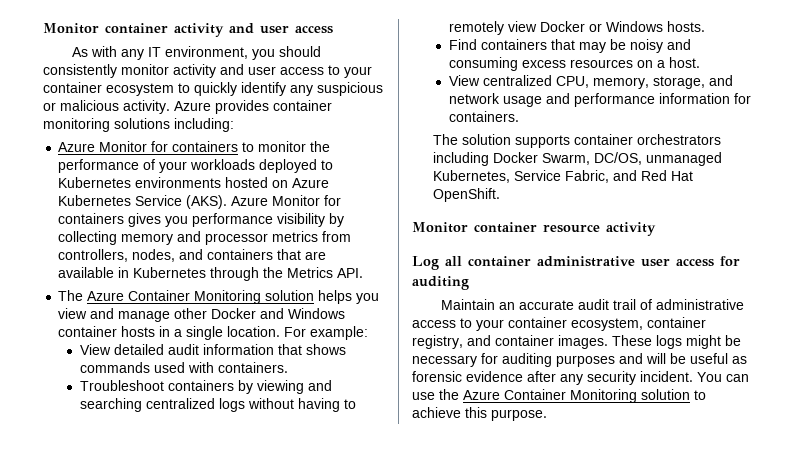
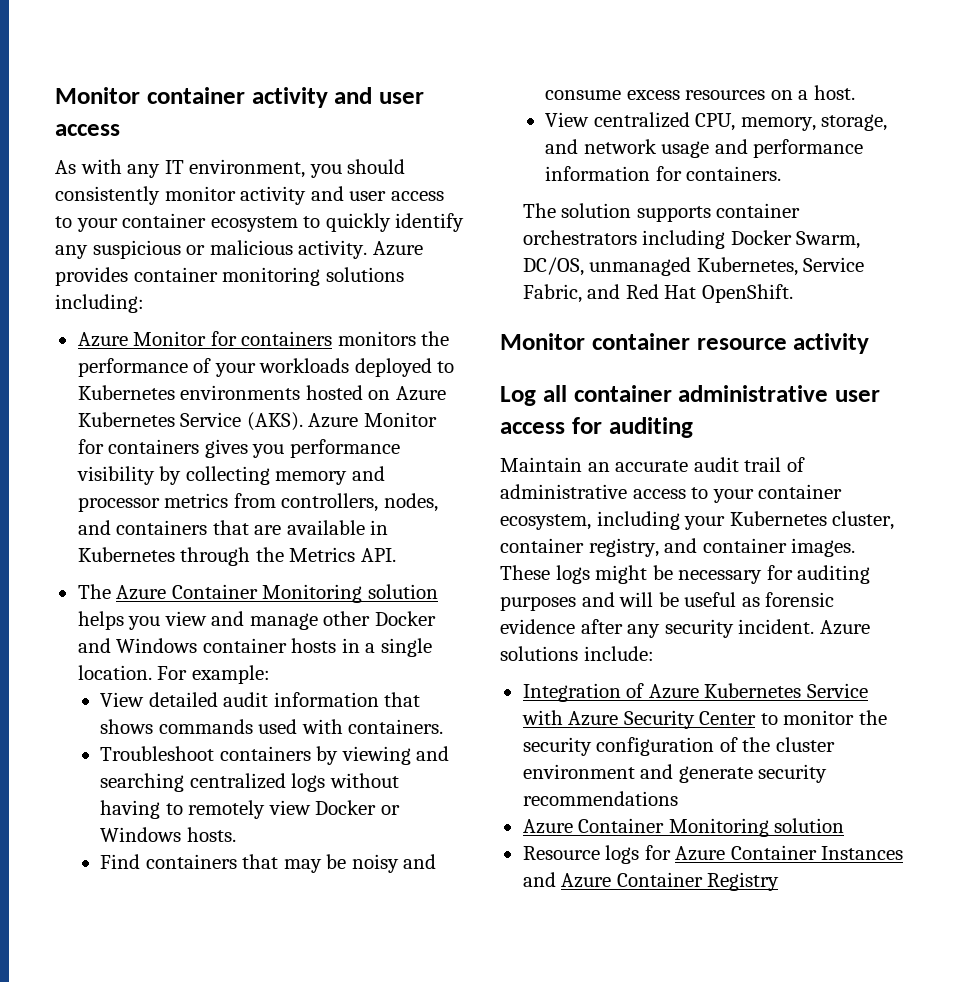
- Azure Monitor for containers to monitor the performance of your workloads deployed to Kubernetes environments hosted on Azure Kubernetes Service (AKS).
+ Azure Monitor for containers monitors the performance of your workloads deployed to Kubernetes environments hosted on Azure Kubernetes Service (AKS).
- Find containers that may be noisy and consuming excess resources on a host.
+ Find containers that may be noisy and consume excess resources on a host.
- Maintain an accurate audit trail of administrative access to your container ecosystem, container registry, and container images.
+ Maintain an accurate audit trail of administrative access to your container ecosystem, including your Kubernetes cluster, container registry, and container images.
- You can use the Azure Container Monitoring solution to achieve this purpose.
+ Azure solutions include:
+ Integration of Azure Kubernetes Service with Azure Security Center to monitor the security configuration of the cluster environment and generate security recommendations
+ Azure Container Monitoring solution
+ Resource logs for Azure Container Instances and Azure Container Registry

